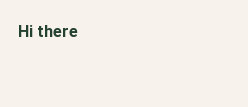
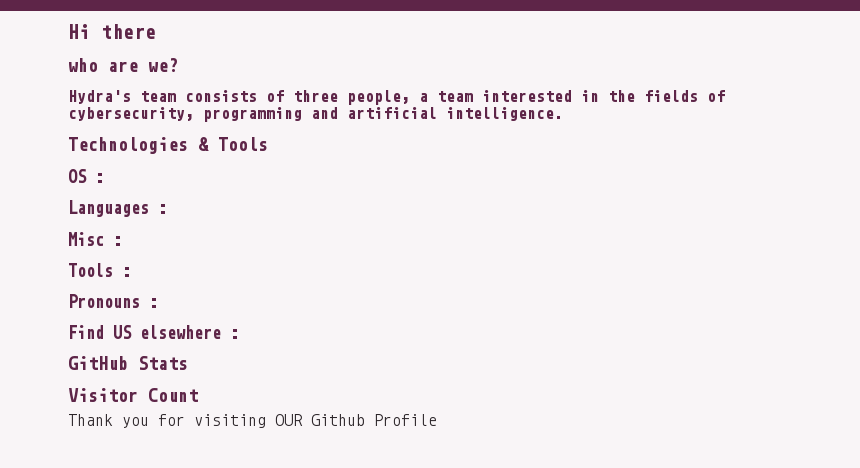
+ who are we?
+ Hydra's team consists of three people, a team interested in the fields of cybersecurity, programming and artificial intelligence.
+ Technologies & Tools
+ OS :
+ Languages :
+ Misc :
+ Tools :
+ Pronouns :
+ Find US elsewhere :
+ GitHub Stats
+ Visitor Count
+ Thank you for visiting OUR Github Profile

